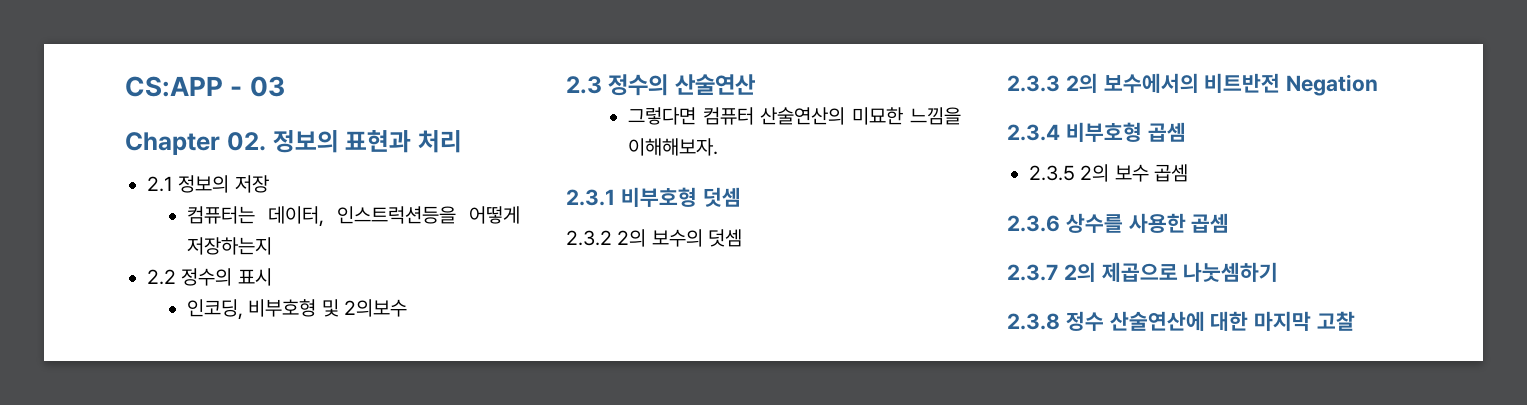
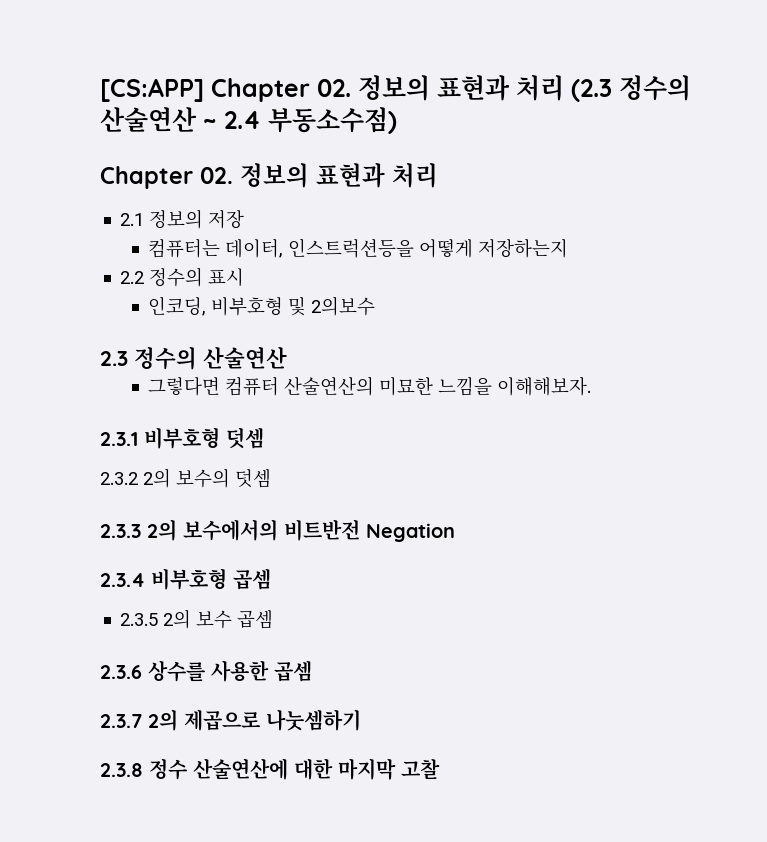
- CS:APP - 03
+ [CS:APP] Chapter 02. 정보의 표현과 처리 (2.3 정수의 산술연산 ~ 2.4 부동소수점)

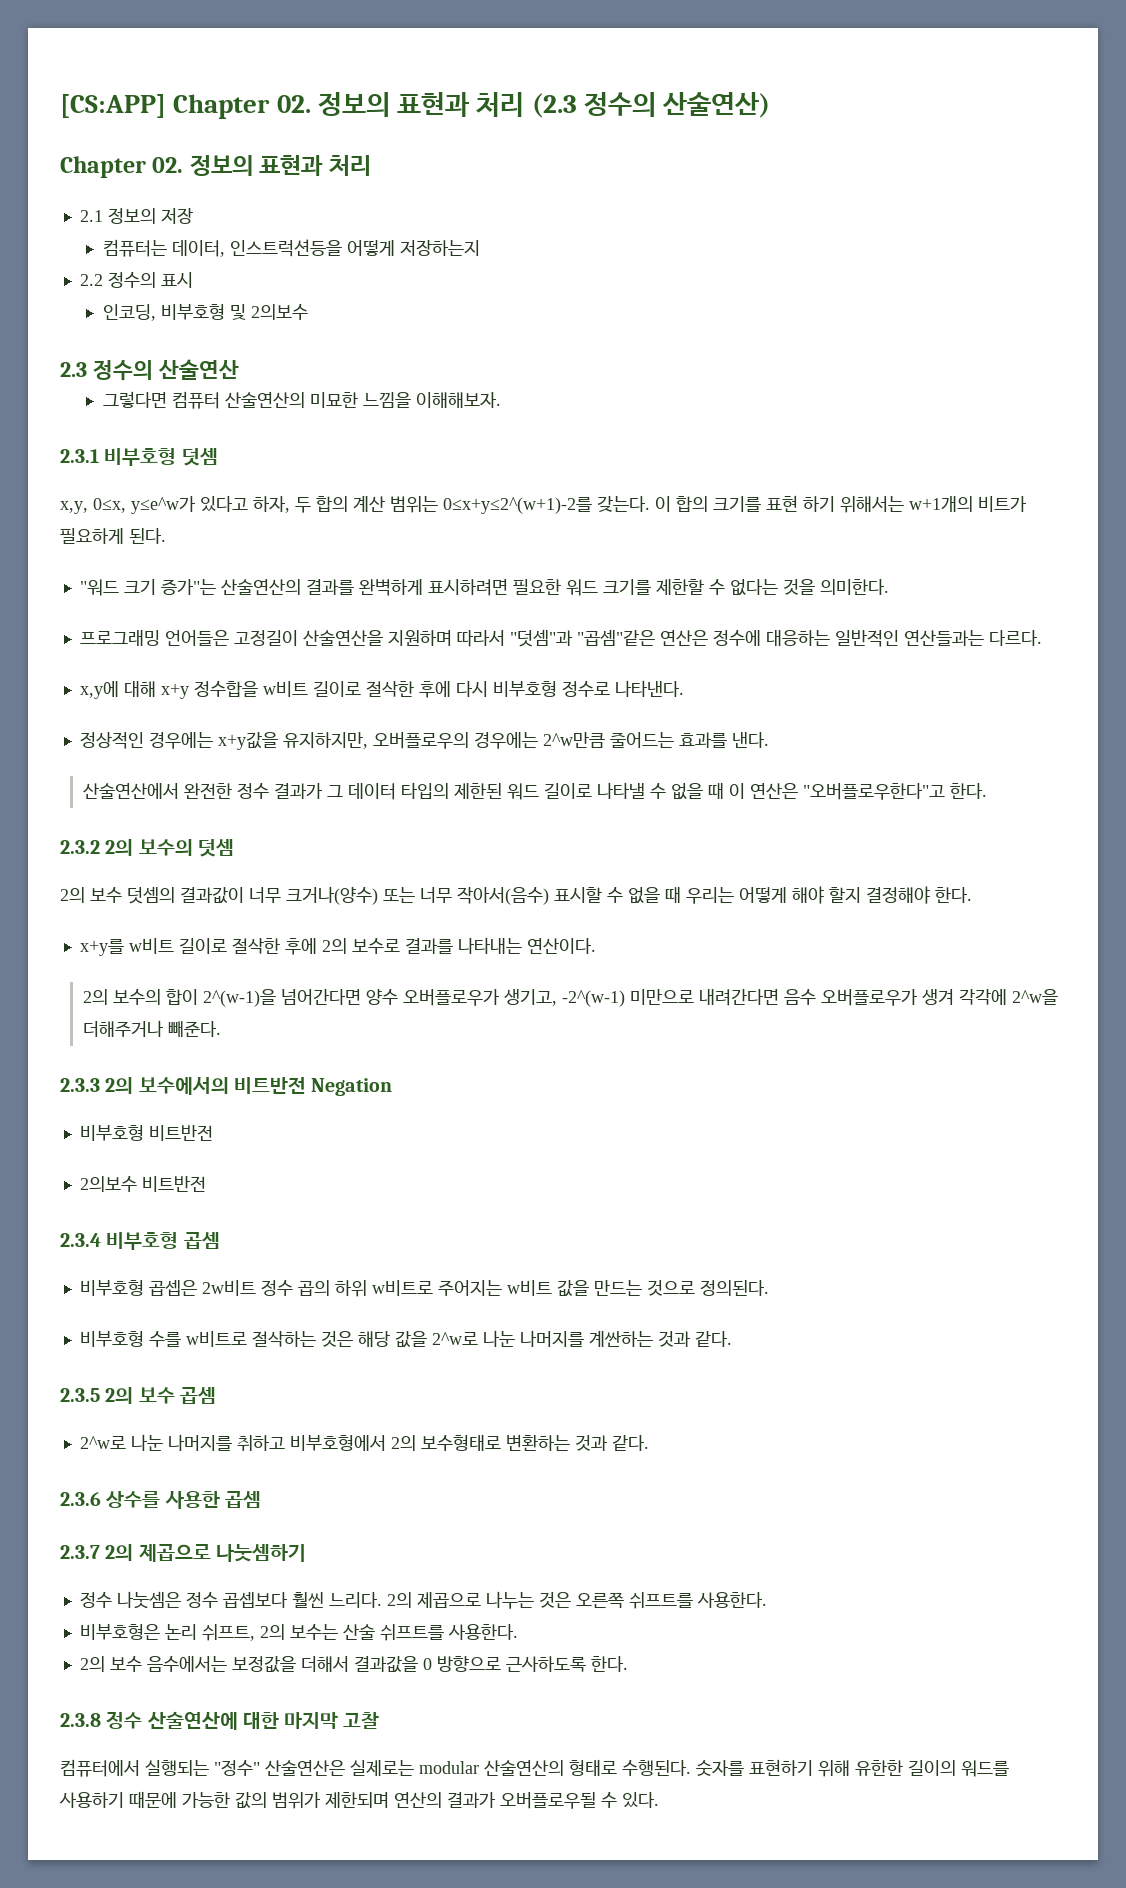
- [CS:APP] Chapter 02. 정보의 표현과 처리 (2.3 정수의 산술연산 ~ 2.4 부동소수점)
+ [CS:APP] Chapter 02. 정보의 표현과 처리 (2.3 정수의 산술연산)
+ x,y, 0≤x, y≤e^w가 있다고 하자, 두 합의 계산 범위는 0≤x+y≤2^(w+1)-2를 갖는다. 이 합의 크기를 표현 하기 위해서는 w+1개의 비트가 필요하게 된다.
+ "워드 크기 증가"는 산술연산의 결과를 완벽하게 표시하려면 필요한 워드 크기를 제한할 수 없다는 것을 의미한다.
+ 프로그래밍 언어들은 고정길이 산술연산을 지원하며 따라서 "덧셈"과 "곱셈"같은 연산은 정수에 대응하는 일반적인 연산들과는 다르다.
+ x,y에 대해 x+y 정수합을 w비트 길이로 절삭한 후에 다시 비부호형 정수로 나타낸다.
+ 정상적인 경우에는 x+y값을 유지하지만, 오버플로우의 경우에는 2^w만큼 줄어드는 효과를 낸다.
+ 산술연산에서 완전한 정수 결과가 그 데이터 타입의 제한된 워드 길이로 나타낼 수 없을 때 이 연산은 "오버플로우한다"고 한다.
  2.3.2 2의 보수의 덧셈
+ 2의 보수 덧셈의 결과값이 너무 크거나(양수) 또는 너무 작아서(음수) 표시할 수 없을 때 우리는 어떻게 해야 할지 결정해야 한다.
+ x+y를 w비트 길이로 절삭한 후에 2의 보수로 결과를 나타내는 연산이다.
+ 2의 보수의 합이 2^(w-1)을 넘어간다면 양수 오버플로우가 생기고, -2^(w-1) 미만으로 내려간다면 음수 오버플로우가 생겨 각각에 2^w을 더해주거나 빼준다.
+ 비부호형 비트반전
+ 2의보수 비트반전
+ 비부호형 곱셉은 2w비트 정수 곱의 하위 w비트로 주어지는 w비트 값을 만드는 것으로 정의된다.
+ 비부호형 수를 w비트로 절삭하는 것은 해당 값을 2^w로 나눈 나머지를 계싼하는 것과 같다.
  2.3.5 2의 보수 곱셈
+ 2^w로 나눈 나머지를 취하고 비부호형에서 2의 보수형태로 변환하는 것과 같다.
+ 정수 나눗셈은 정수 곱셉보다 훨씬 느리다. 2의 제곱으로 나누는 것은 오른쪽 쉬프트를 사용한다.
+ 비부호형은 논리 쉬프트, 2의 보수는 산술 쉬프트를 사용한다.
+ 2의 보수 음수에서는 보정값을 더해서 결과값을 0 방향으로 근사하도록 한다.
+ 컴퓨터에서 실행되는 "정수" 산술연산은 실제로는 modular 산술연산의 형태로 수행된다. 숫자를 표현하기 위해 유한한 길이의 워드를 사용하기 때문에 가능한 값의 범위가 제한되며 연산의 결과가 오버플로우될 수 있다.

